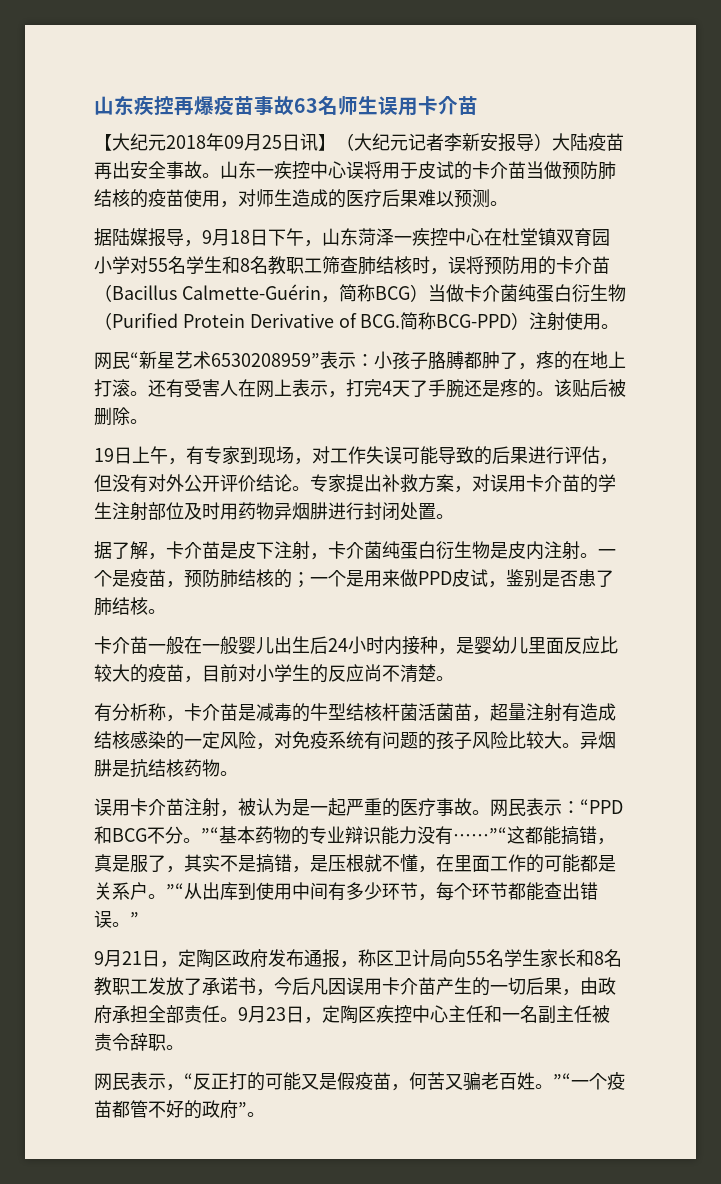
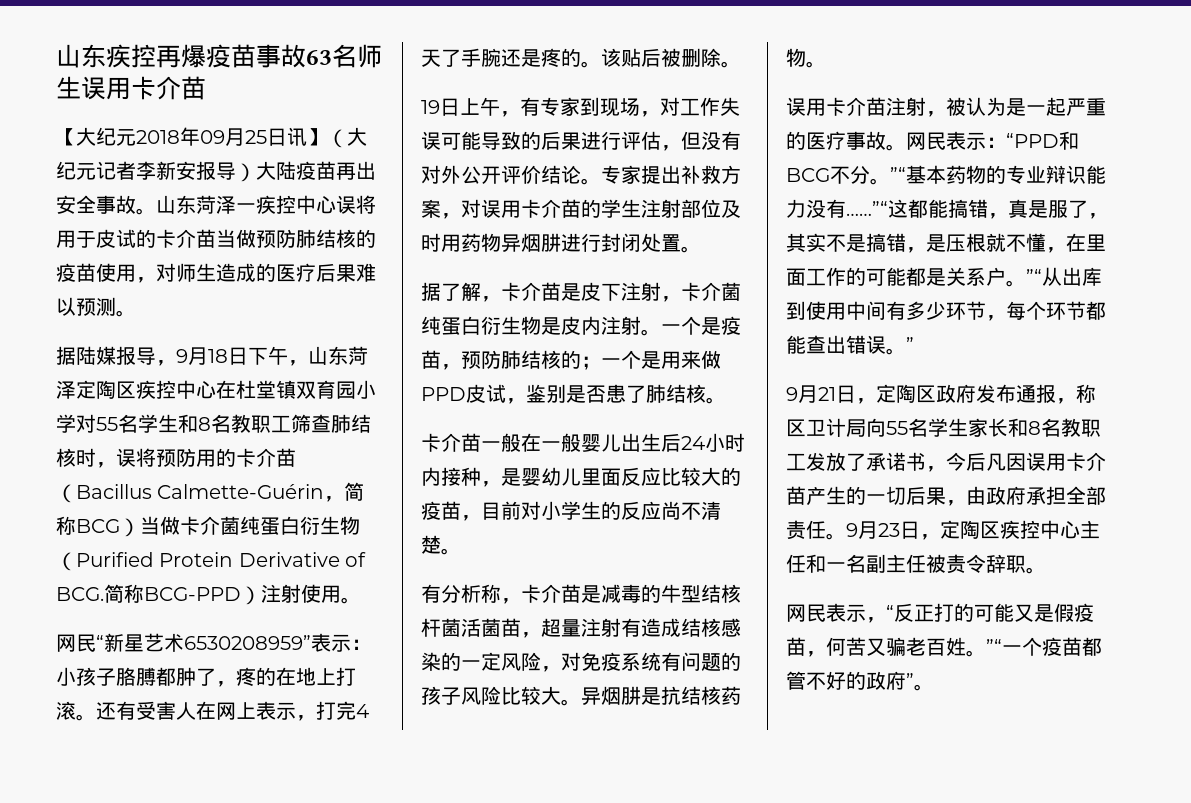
- 山东一疾控中心误将用于皮试的卡介苗当做预防肺结核的疫苗使用，对师生造成的医疗后果难以预测。
+ 山东菏泽一疾控中心误将用于皮试的卡介苗当做预防肺结核的疫苗使用，对师生造成的医疗后果难以预测。
- 据陆媒报导，9月18日下午，山东菏泽一疾控中心在杜堂镇双育园小学对55名学生和8名教职工筛查肺结核时，误将预防用的卡介苗（Bacillus Calmette-Guérin，简称BCG）当做卡介菌纯蛋白衍生物（Purified Protein Derivative of BCG.简称BCG-PPD）注射使用。
+ 据陆媒报导，9月18日下午，山东菏泽定陶区疾控中心在杜堂镇双育园小学对55名学生和8名教职工筛查肺结核时，误将预防用的卡介苗（Bacillus Calmette-Guérin，简称BCG）当做卡介菌纯蛋白衍生物（Purified Protein Derivative of BCG.简称BCG-PPD）注射使用。

